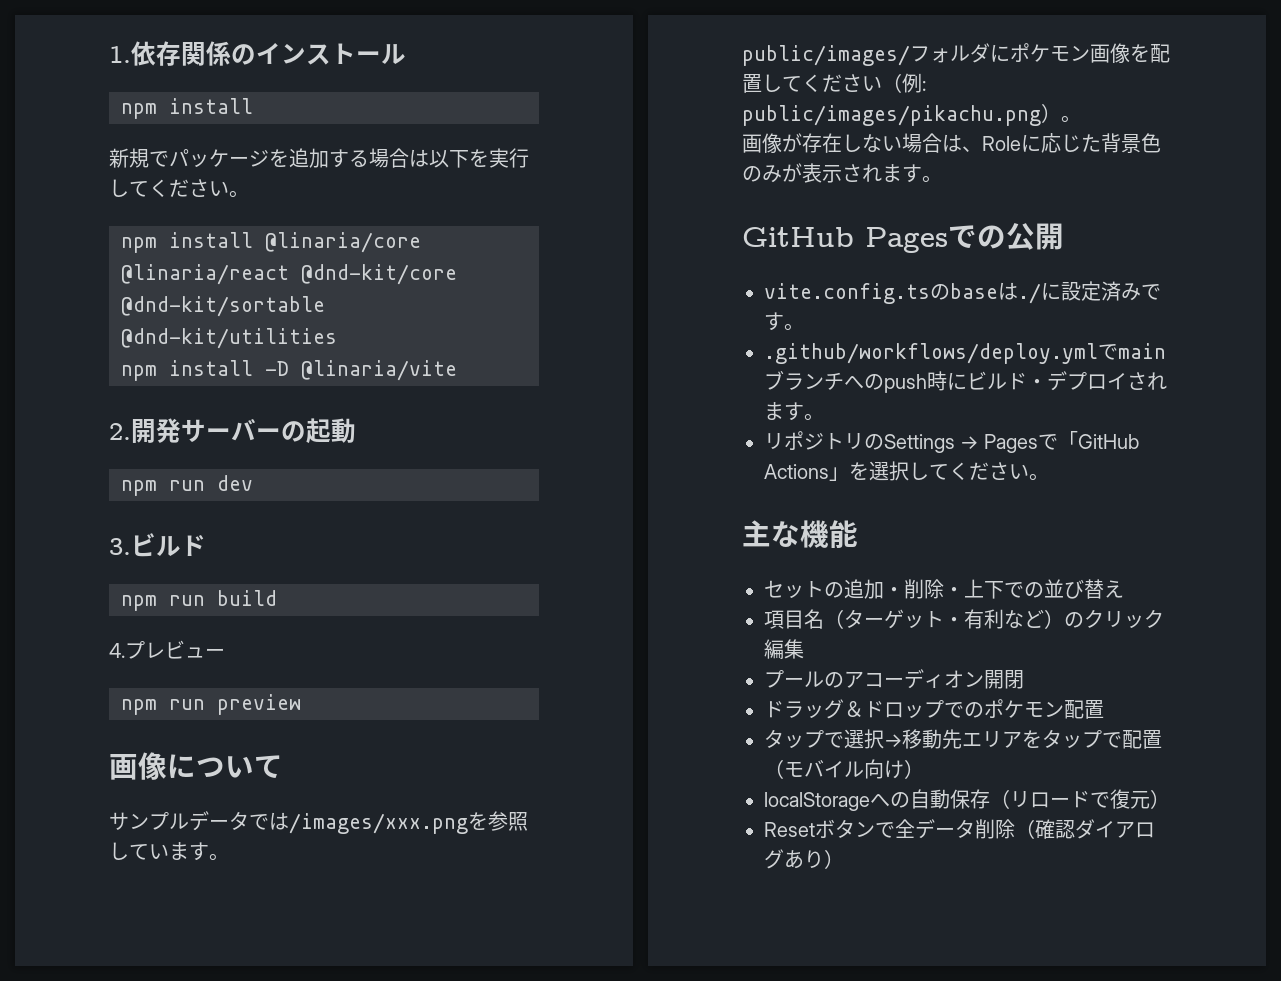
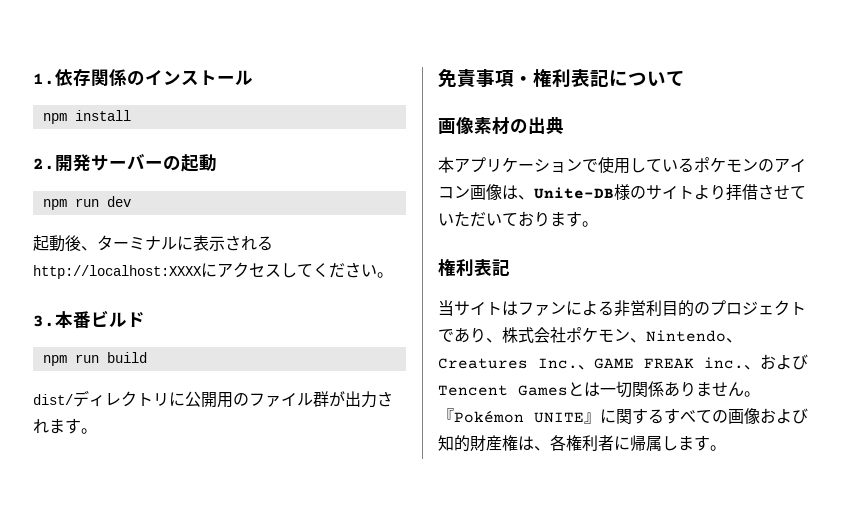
- 新規でパッケージを追加する場合は以下を実行してください。
- npm install @linaria/core @linaria/react @dnd-kit/core @dnd-kit/sortable @dnd-kit/utilities
- npm install -D @linaria/vite
+ 起動後、ターミナルに表示されるhttp://localhost:XXXXにアクセスしてください。
- 3.ビルド
+ 3.本番ビルド
- 4.プレビュー
- npm run preview
- 画像について
- サンプルデータでは/images/xxx.pngを参照しています。
- public/images/フォルダにポケモン画像を配置してください（例: public/images/pikachu.png）。
- 画像が存在しない場合は、Roleに応じた背景色のみが表示されます。
- GitHub Pagesでの公開
- vite.config.tsのbaseは./に設定済みです。
- .github/workflows/deploy.ymlでmainブランチへのpush時にビルド・デプロイされます。
- リポジトリのSettings → Pagesで「GitHub Actions」を選択してください。
- 主な機能
- セットの追加・削除・上下での並び替え
- 項目名（ターゲット・有利など）のクリック編集
- プールのアコーディオン開閉
- ドラッグ＆ドロップでのポケモン配置
- タップで選択→移動先エリアをタップで配置（モバイル向け）
- localStorageへの自動保存（リロードで復元）
- Resetボタンで全データ削除（確認ダイアログあり）
+ dist/ディレクトリに公開用のファイル群が出力されます。
+ 免責事項・権利表記について
+ 画像素材の出典
+ 本アプリケーションで使用しているポケモンのアイコン画像は、Unite-DB様のサイトより拝借させていただいております。
+ 権利表記
+ 当サイトはファンによる非営利目的のプロジェクトであり、株式会社ポケモン、Nintendo、Creatures Inc.、GAME FREAK inc.、およびTencent Gamesとは一切関係ありません。『Pokémon UNITE』に関するすべての画像および知的財産権は、各権利者に帰属します。

